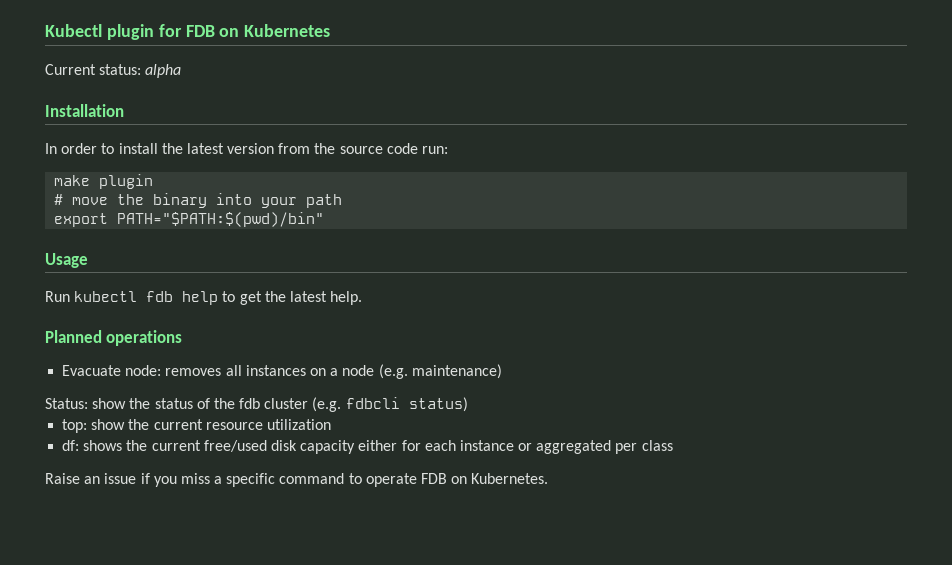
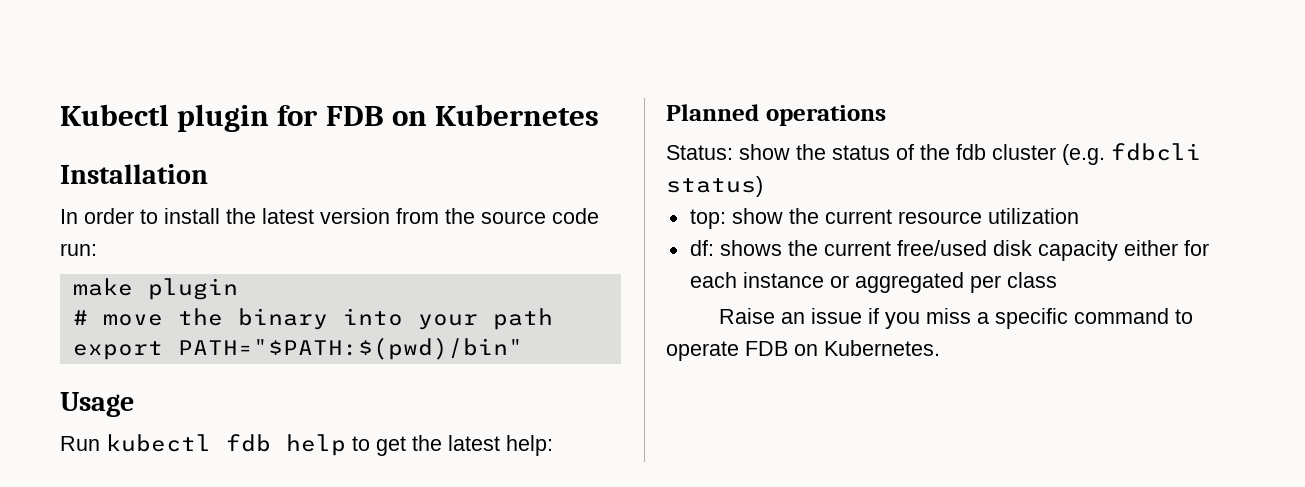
- Current status: alpha
- Run kubectl fdb help to get the latest help.
+ Run kubectl fdb help to get the latest help:
- Evacuate node: removes all instances on a node (e.g. maintenance)

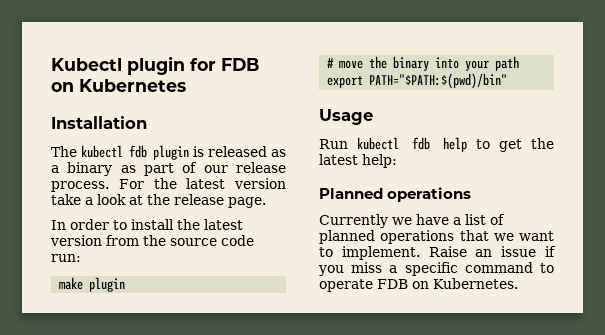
+ The kubectl fdb plugin is released as a binary as part of our release process. For the latest version take a look at the release page.
- Status: show the status of the fdb cluster (e.g. fdbcli status)
- top: show the current resource utilization
- df: shows the current free/used disk capacity either for each instance or aggregated per class
- Raise an issue if you miss a specific command to operate FDB on Kubernetes.
+ Currently we have a list of planned operations that we want to implement. Raise an issue if you miss a specific command to operate FDB on Kubernetes.

